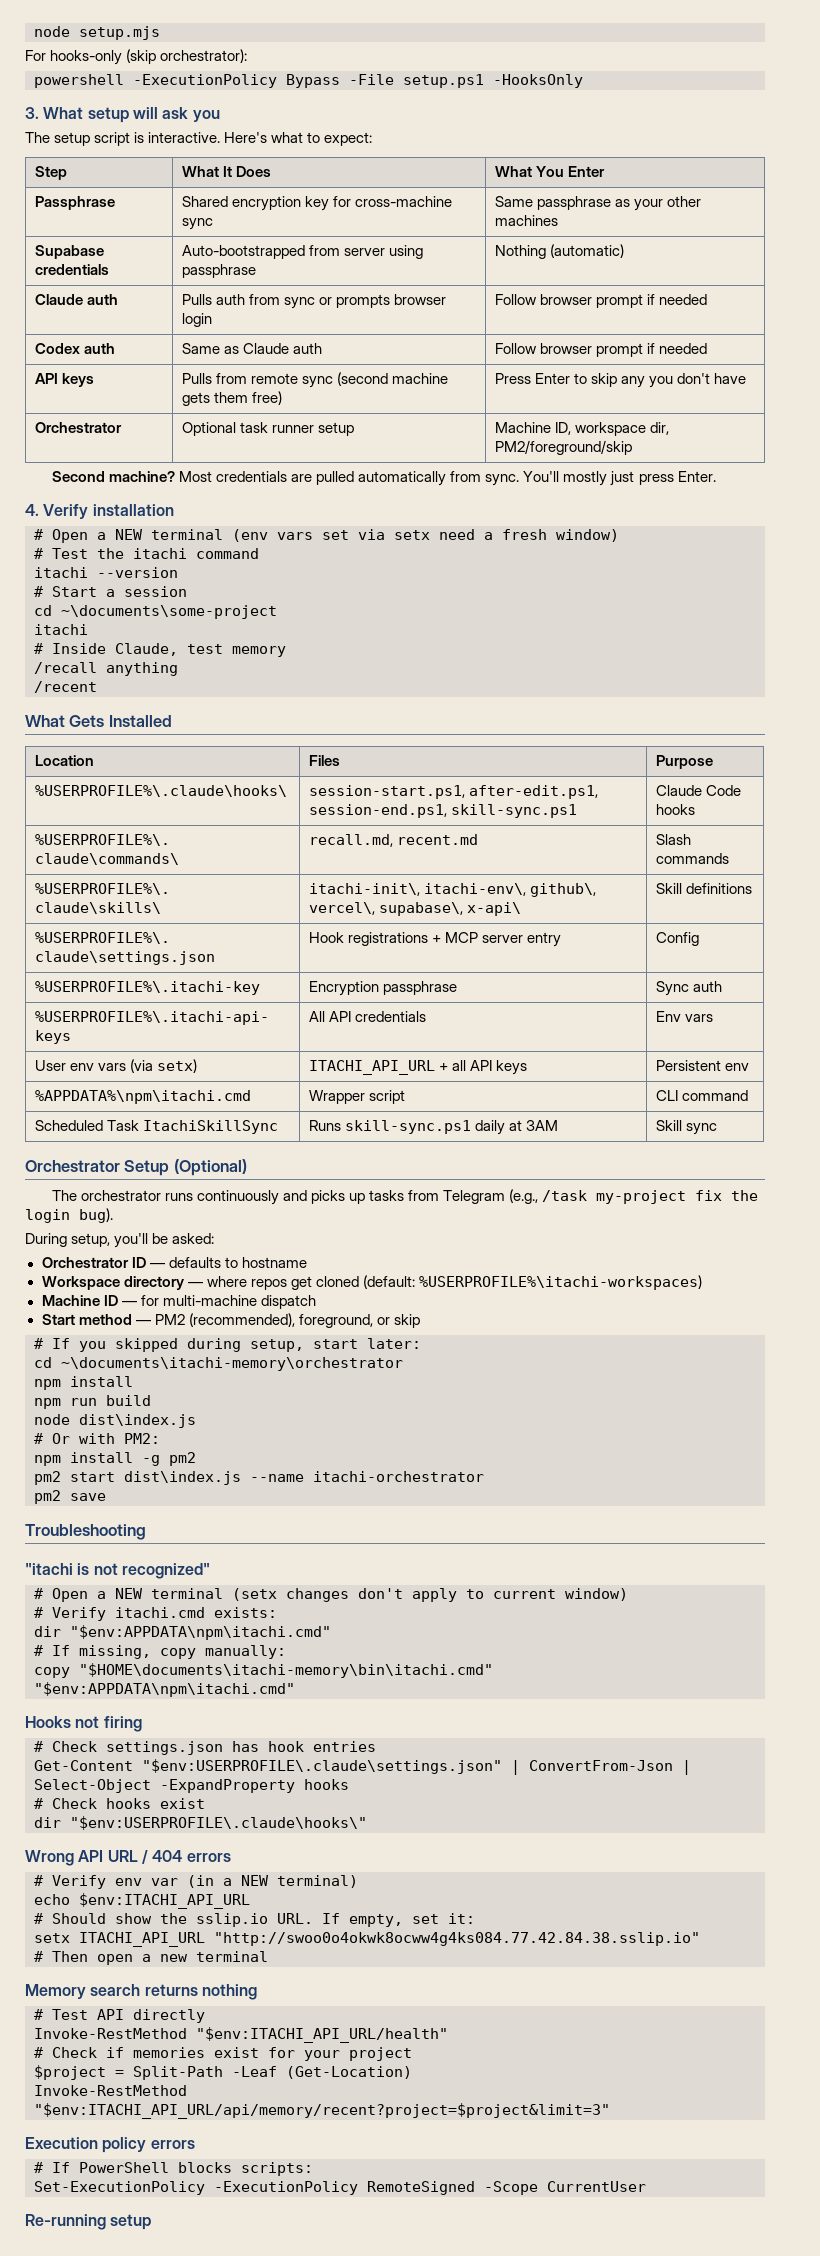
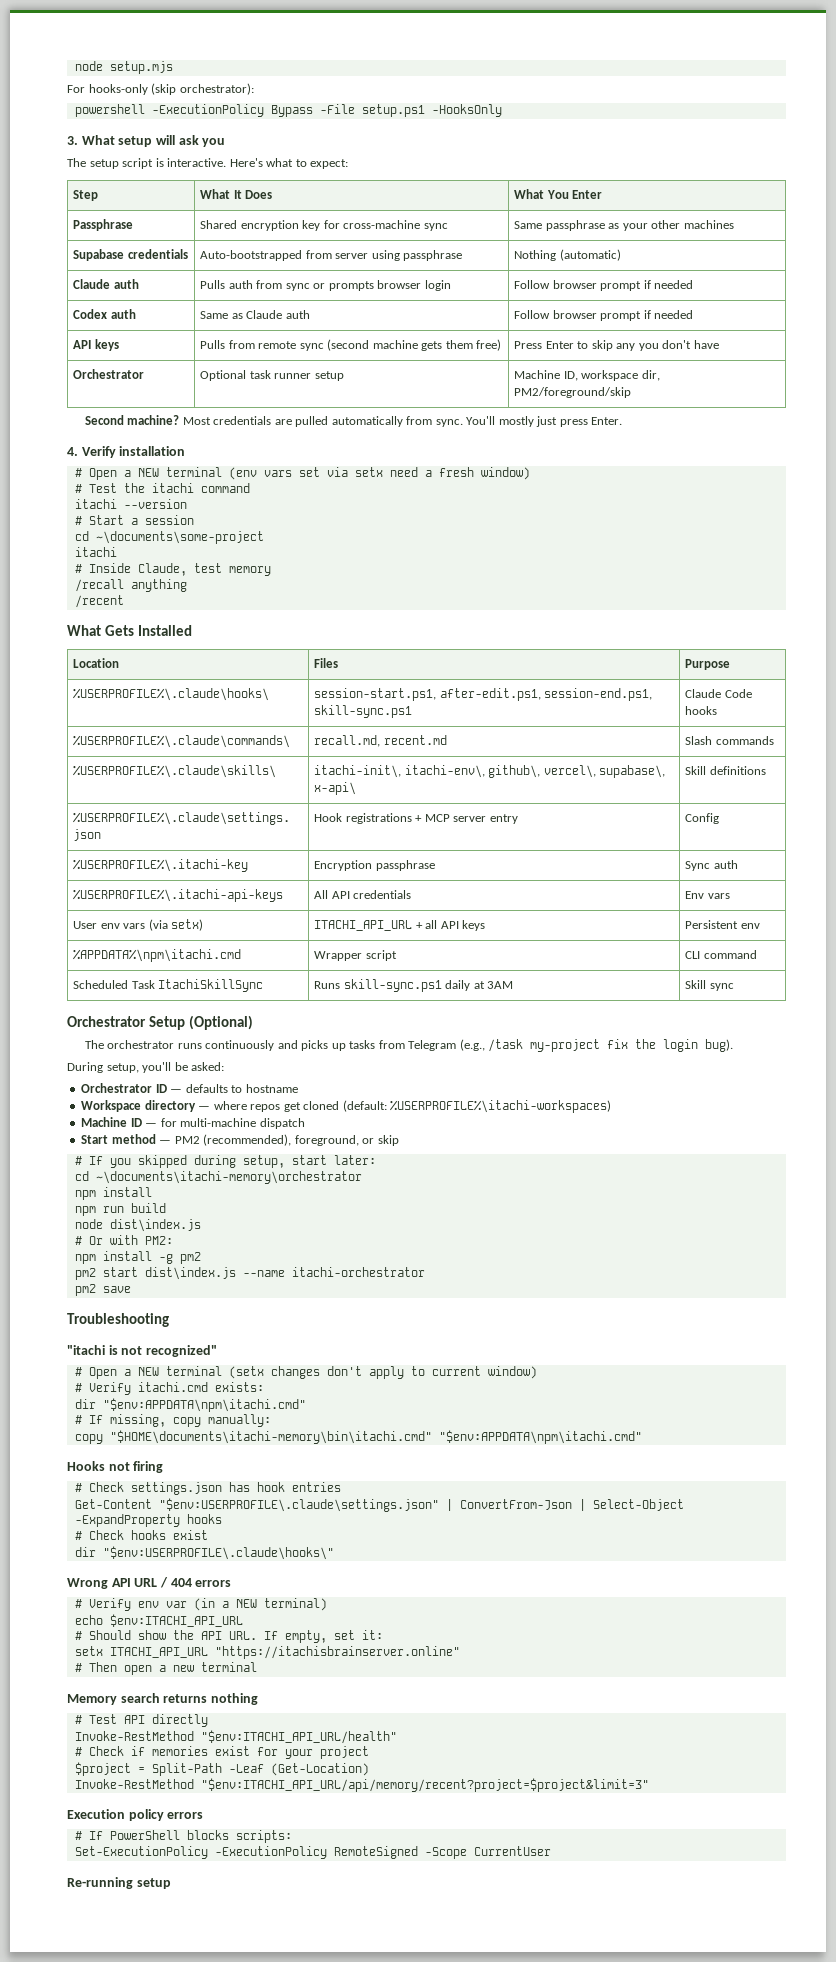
- # Should show the sslip.io URL. If empty, set it:
+ # Should show the API URL. If empty, set it:
- setx ITACHI_API_URL "http://swoo0o4okwk8ocww4g4ks084.77.42.84.38.sslip.io"
+ setx ITACHI_API_URL "https://itachisbrainserver.online"

